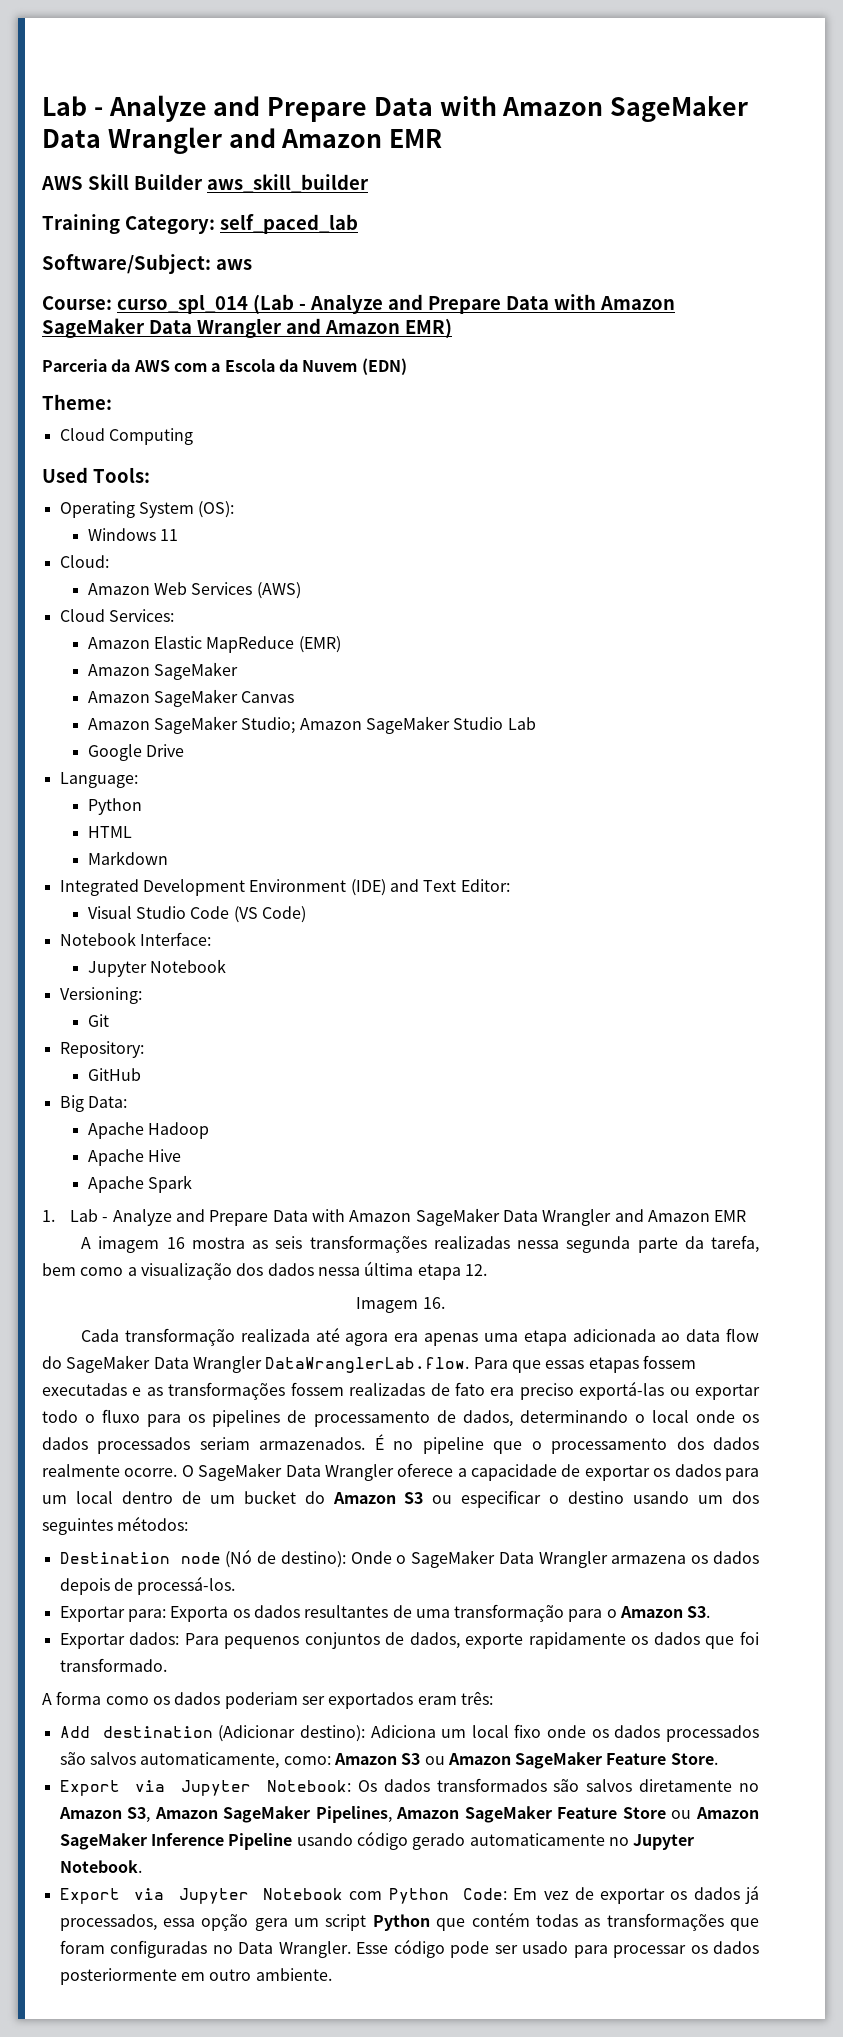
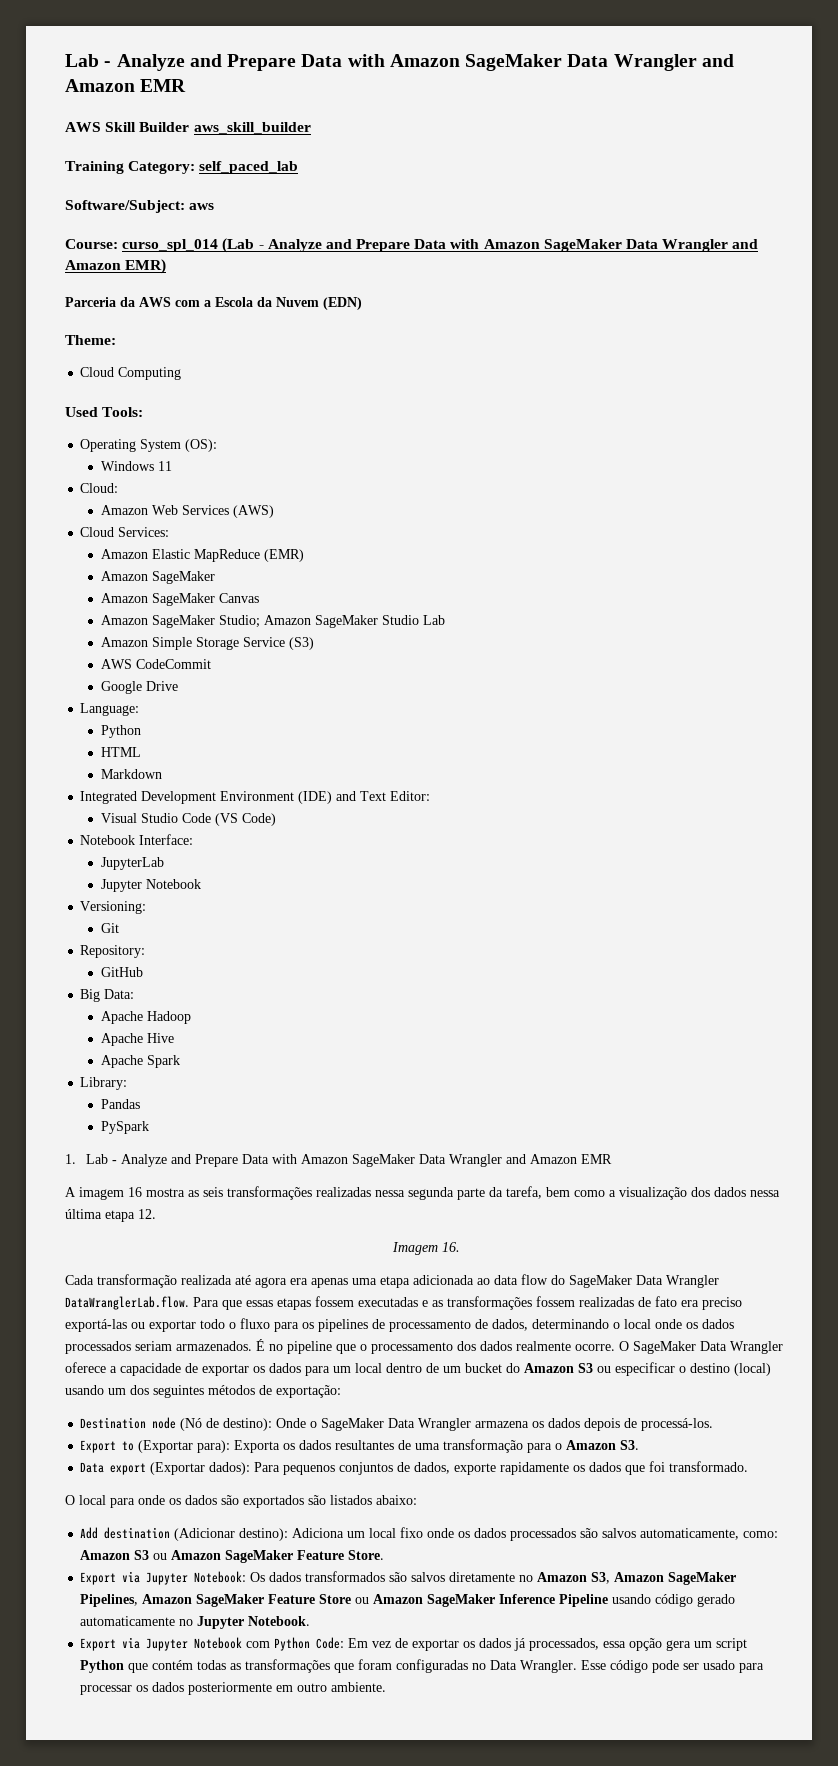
+ Amazon Simple Storage Service (S3)
+ AWS CodeCommit
+ JupyterLab
+ Library:
+ Pandas
+ PySpark
- O SageMaker Data Wrangler oferece a capacidade de exportar os dados para um local dentro de um bucket do Amazon S3 ou especificar o destino usando um dos seguintes métodos:
+ O SageMaker Data Wrangler oferece a capacidade de exportar os dados para um local dentro de um bucket do Amazon S3 ou especificar o destino (local) usando um dos seguintes métodos de exportação:
- Exportar para: Exporta os dados resultantes de uma transformação para o Amazon S3.
+ Export to (Exportar para): Exporta os dados resultantes de uma transformação para o Amazon S3.
- Exportar dados: Para pequenos conjuntos de dados, exporte rapidamente os dados que foi transformado.
+ Data export (Exportar dados): Para pequenos conjuntos de dados, exporte rapidamente os dados que foi transformado.
- A forma como os dados poderiam ser exportados eram três:
+ O local para onde os dados são exportados são listados abaixo:

